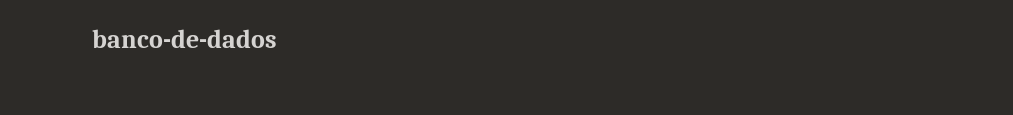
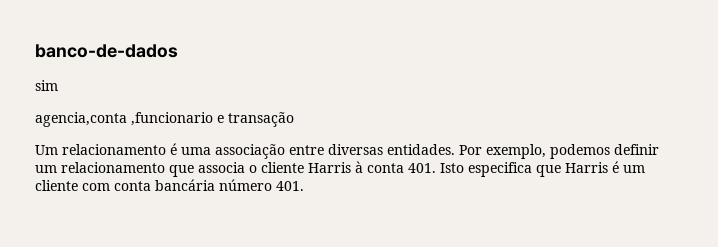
+ sim
+ agencia,conta ,funcionario e transação
+ Um relacionamento é uma associação entre diversas entidades. Por exemplo, podemos definir um relacionamento que associa o cliente Harris à conta 401. Isto especifica que Harris é um cliente com conta bancária número 401.

